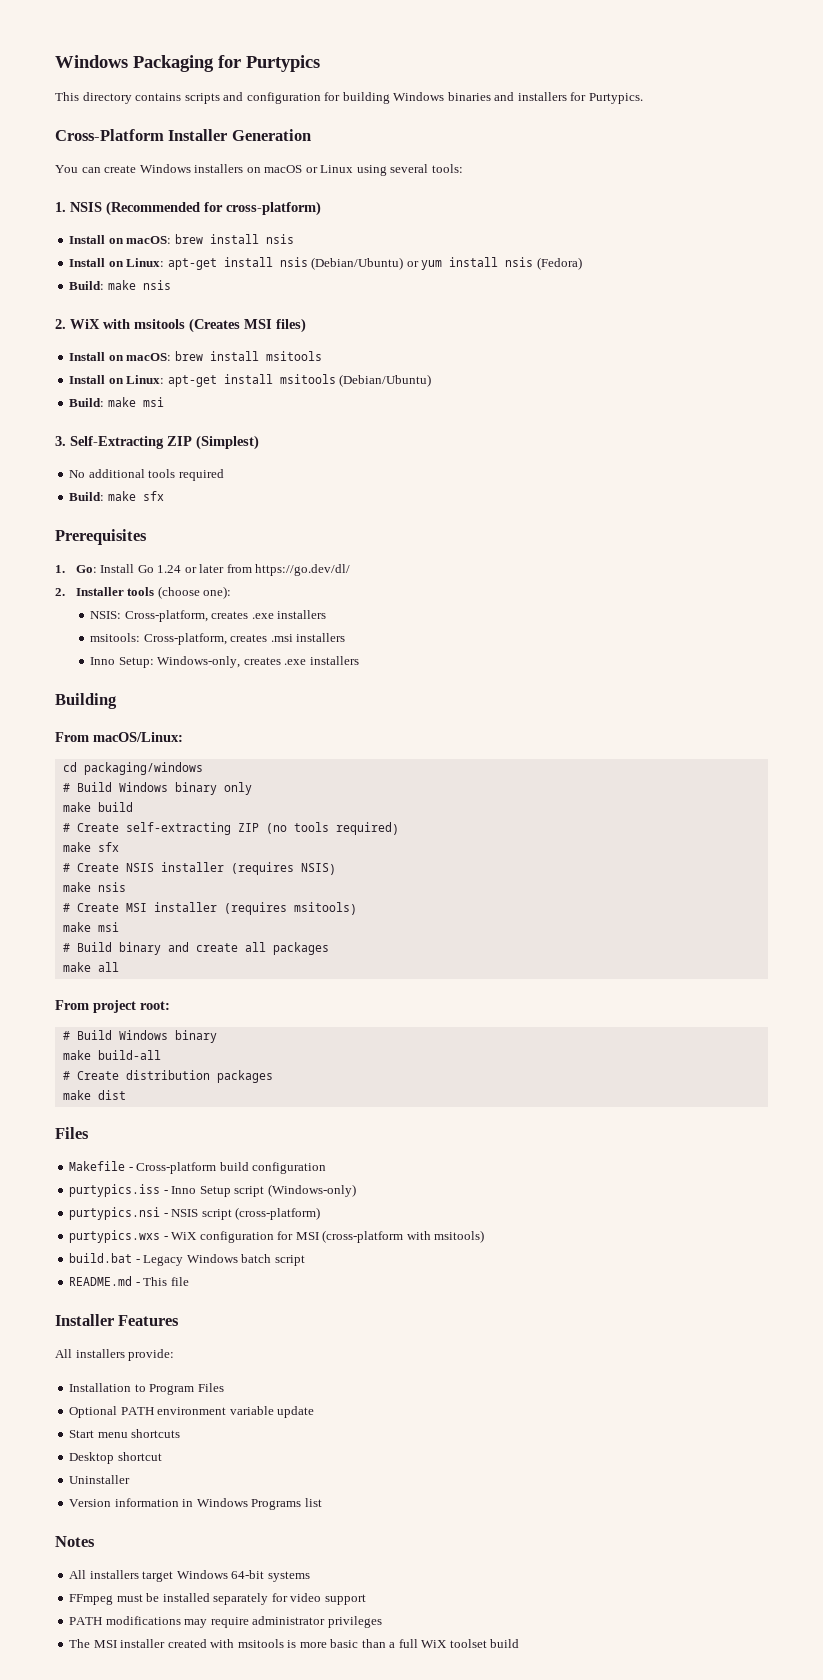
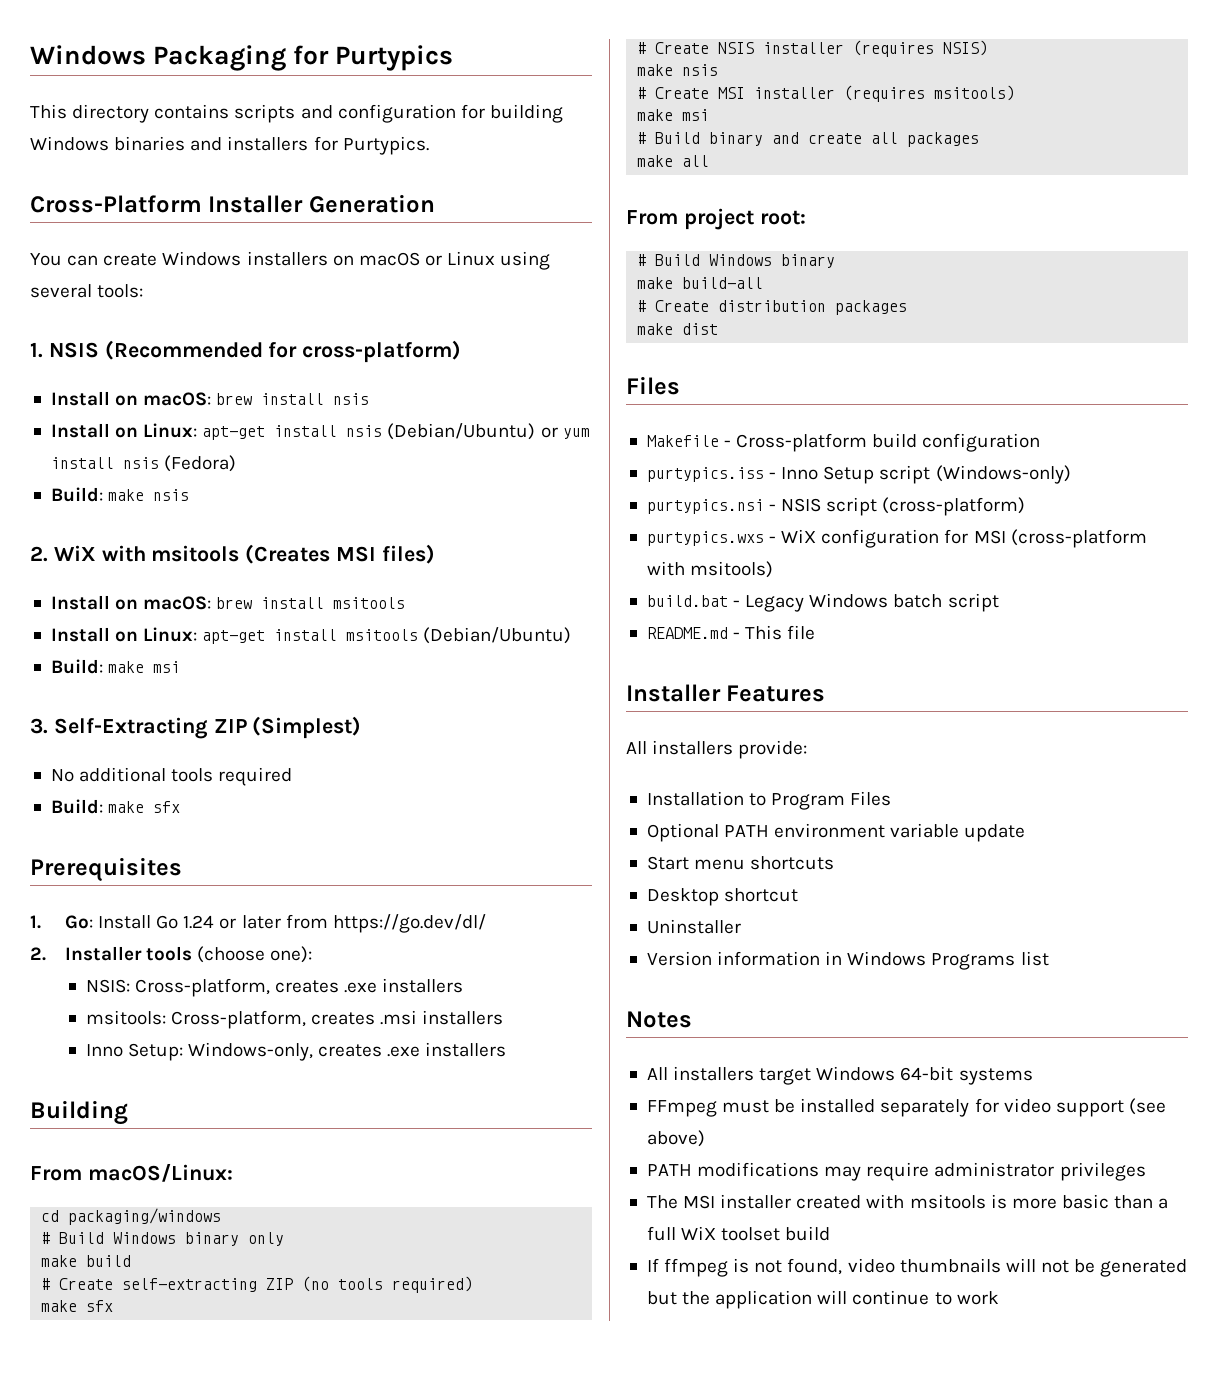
- FFmpeg must be installed separately for video support
+ FFmpeg must be installed separately for video support (see above)
+ If ffmpeg is not found, video thumbnails will not be generated but the application will continue to work

